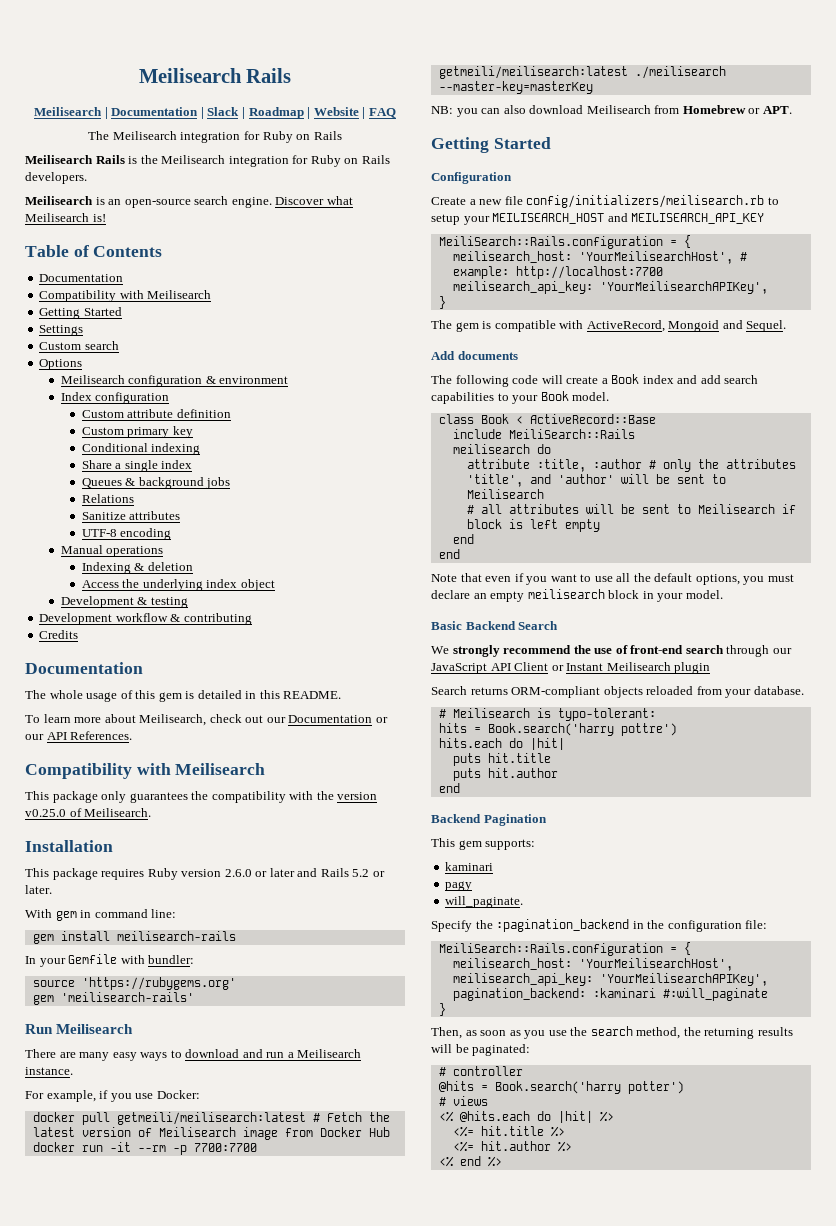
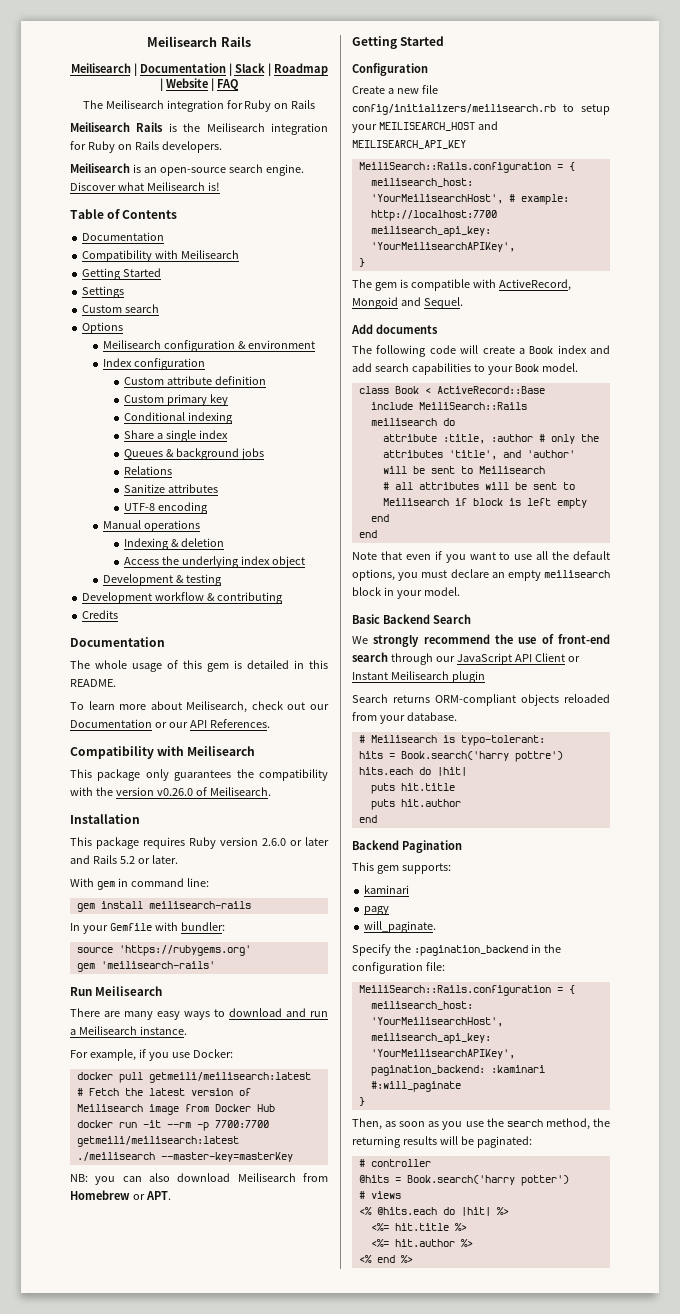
- This package only guarantees the compatibility with the version v0.25.0 of Meilisearch.
+ This package only guarantees the compatibility with the version v0.26.0 of Meilisearch.

